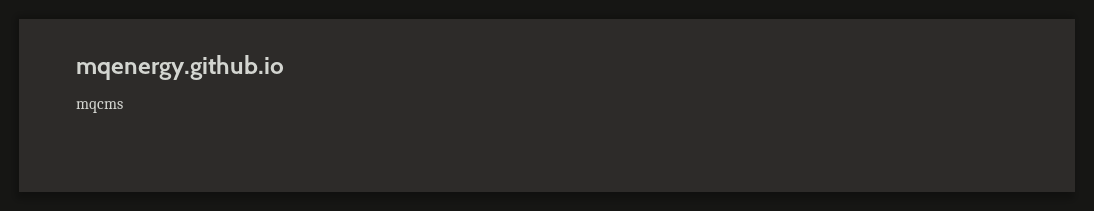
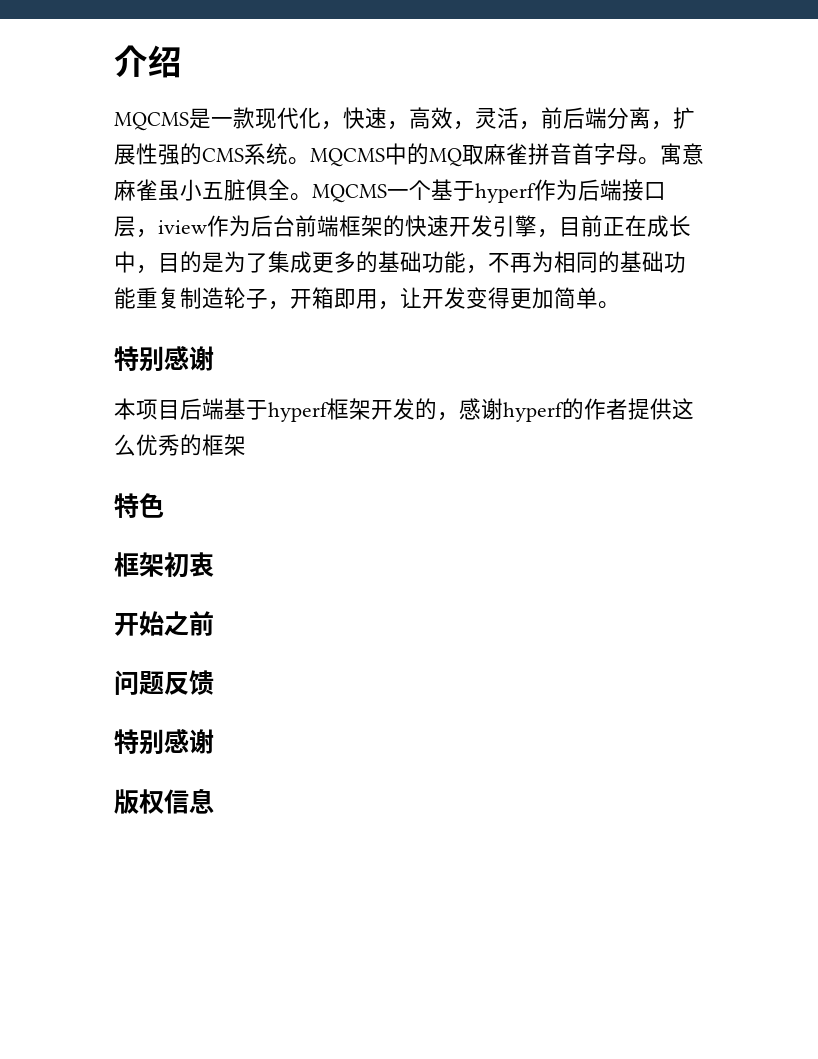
- mqenergy.github.io
- mqcms
+ 介绍
+ MQCMS是一款现代化，快速，高效，灵活，前后端分离，扩展性强的CMS系统。MQCMS中的MQ取麻雀拼音首字母。寓意麻雀虽小五脏俱全。MQCMS一个基于hyperf作为后端接口层，iview作为后台前端框架的快速开发引擎，目前正在成长中，目的是为了集成更多的基础功能，不再为相同的基础功能重复制造轮子，开箱即用，让开发变得更加简单。
+ 特别感谢
+ 本项目后端基于hyperf框架开发的，感谢hyperf的作者提供这么优秀的框架
+ 特色
+ 框架初衷
+ 开始之前
+ 问题反馈
+ 特别感谢
+ 版权信息

